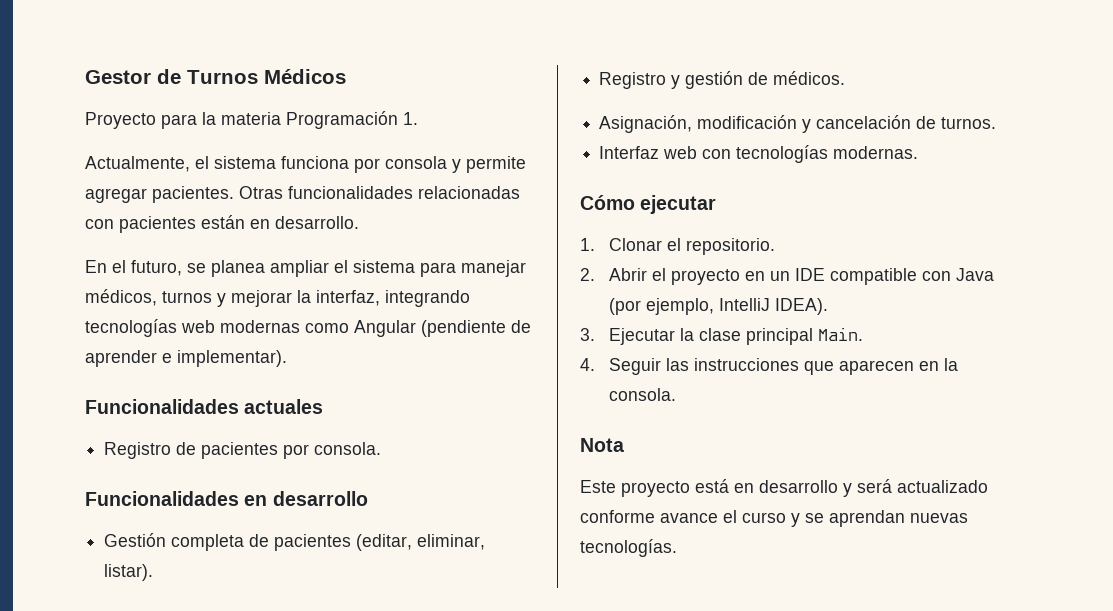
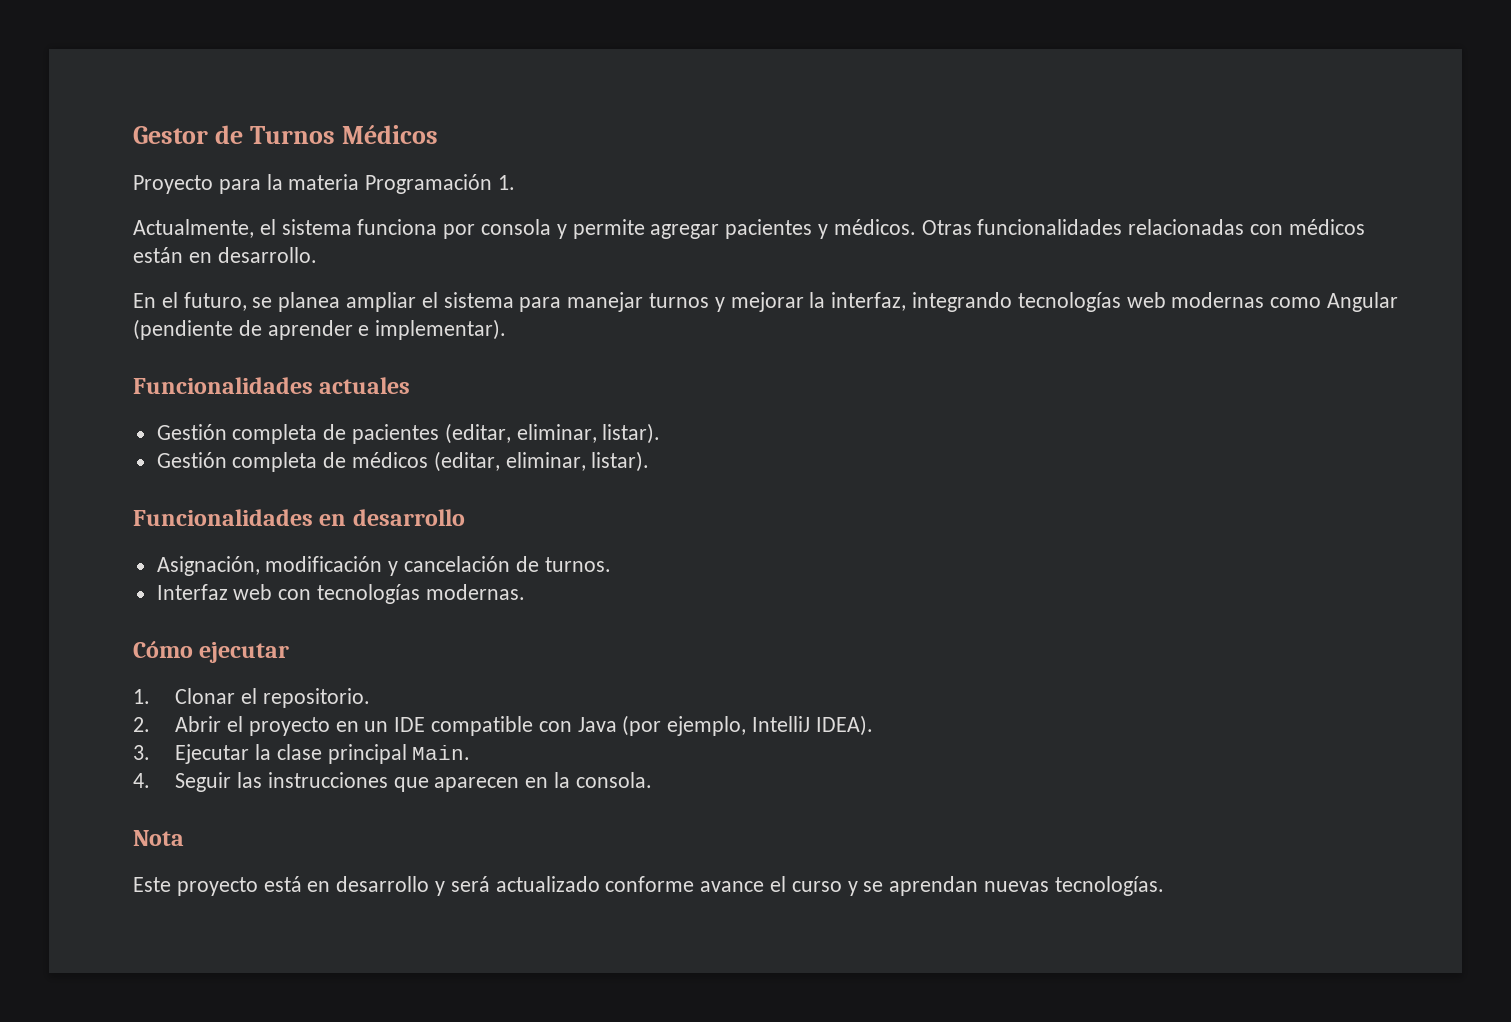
- Actualmente, el sistema funciona por consola y permite agregar pacientes.
+ Actualmente, el sistema funciona por consola y permite agregar pacientes y médicos.
- Otras funcionalidades relacionadas con pacientes están en desarrollo.
+ Otras funcionalidades relacionadas con médicos están en desarrollo.
- En el futuro, se planea ampliar el sistema para manejar médicos, turnos y mejorar la interfaz, integrando tecnologías web modernas como Angular (pendiente de aprender e implementar).
+ En el futuro, se planea ampliar el sistema para manejar turnos y mejorar la interfaz, integrando tecnologías web modernas como Angular (pendiente de aprender e implementar).
- Registro de pacientes por consola.
- Funcionalidades en desarrollo
- Registro y gestión de médicos.
+ Gestión completa de médicos (editar, eliminar, listar).
+ Funcionalidades en desarrollo

